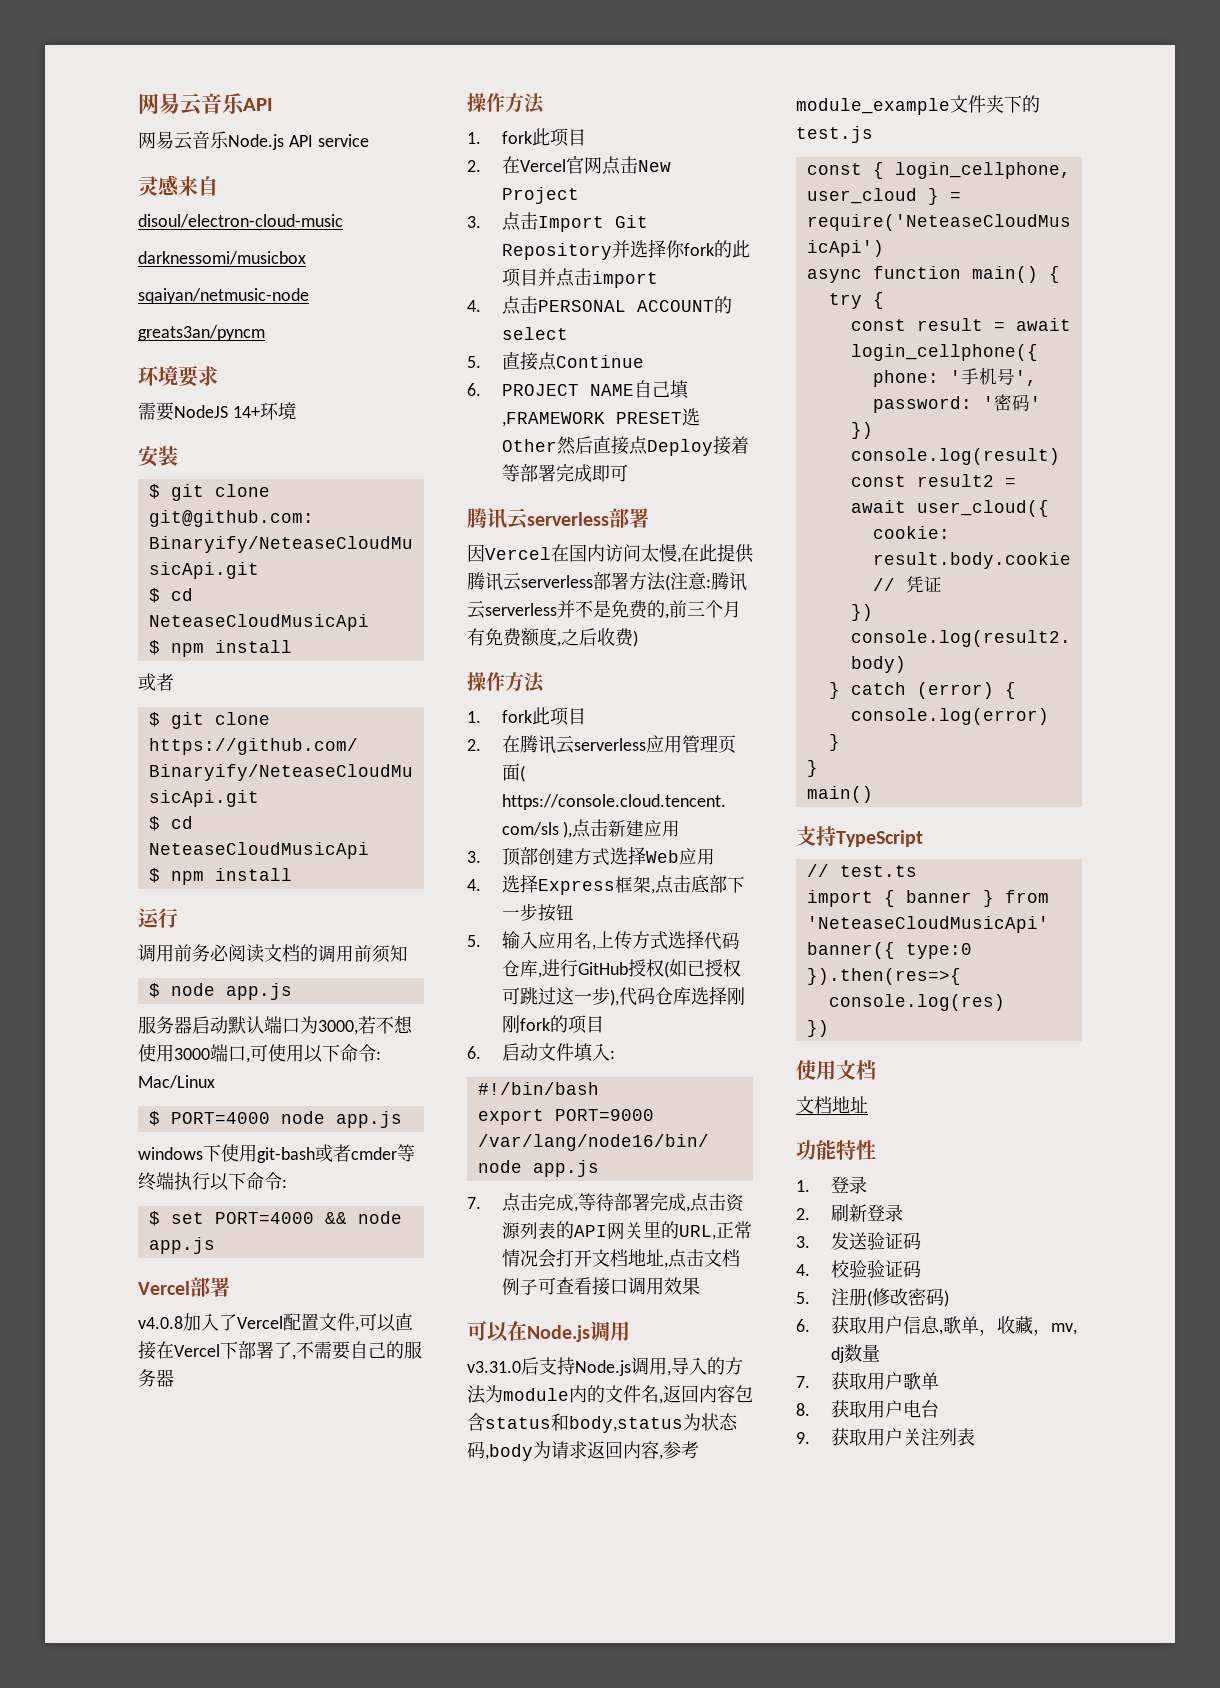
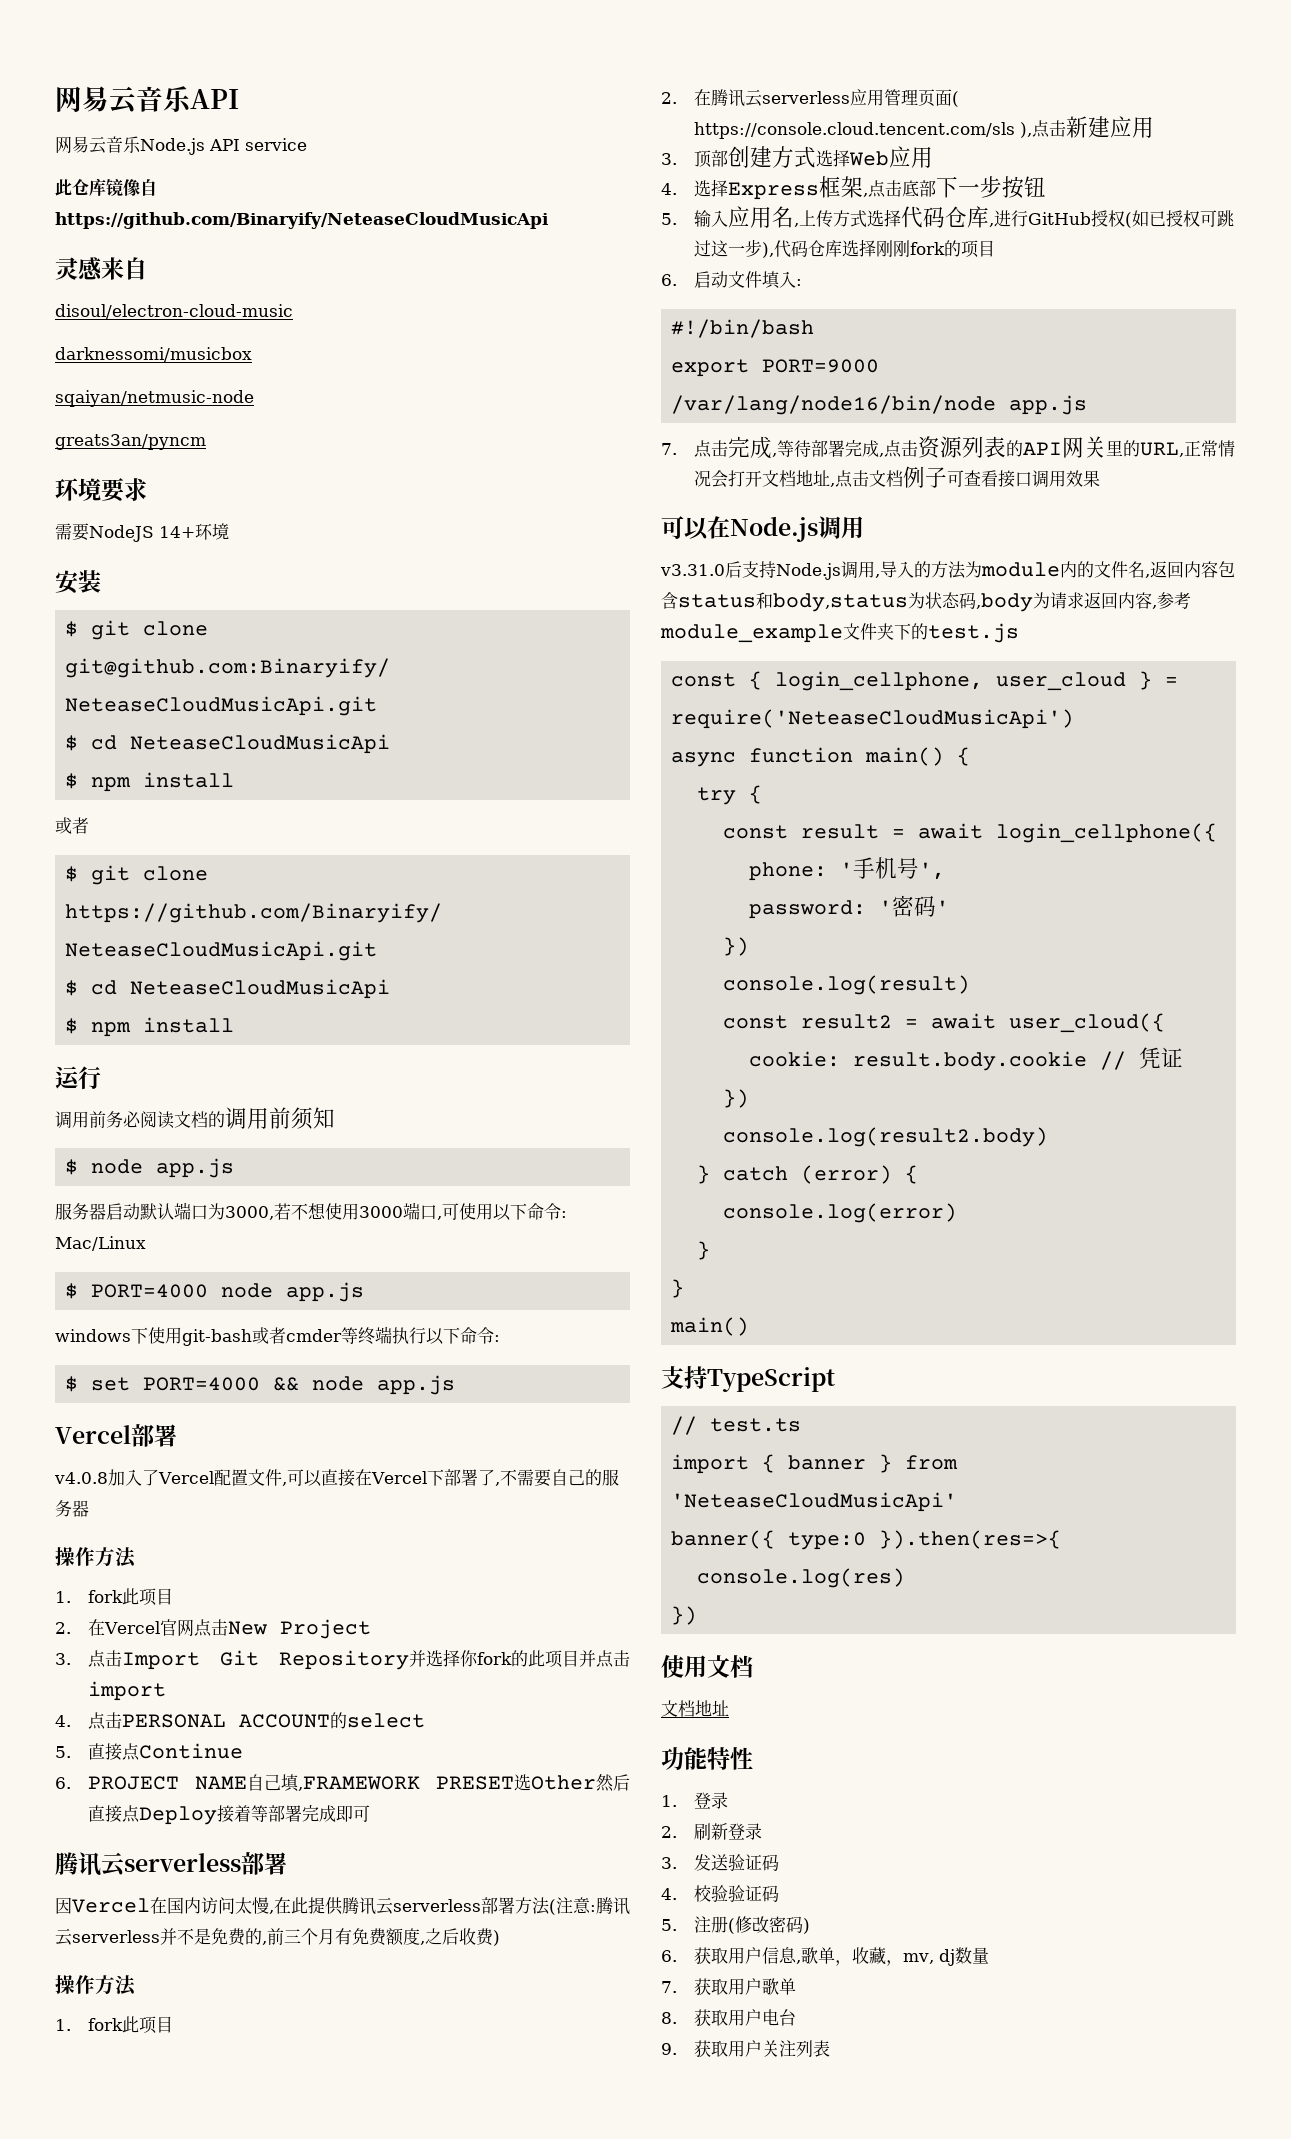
+ 此仓库镜像自https://github.com/Binaryify/NeteaseCloudMusicApi

